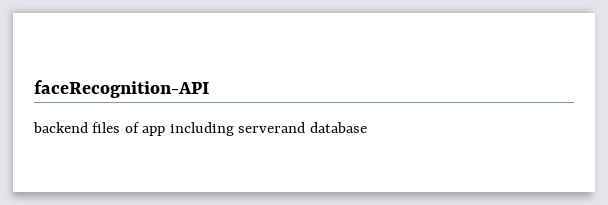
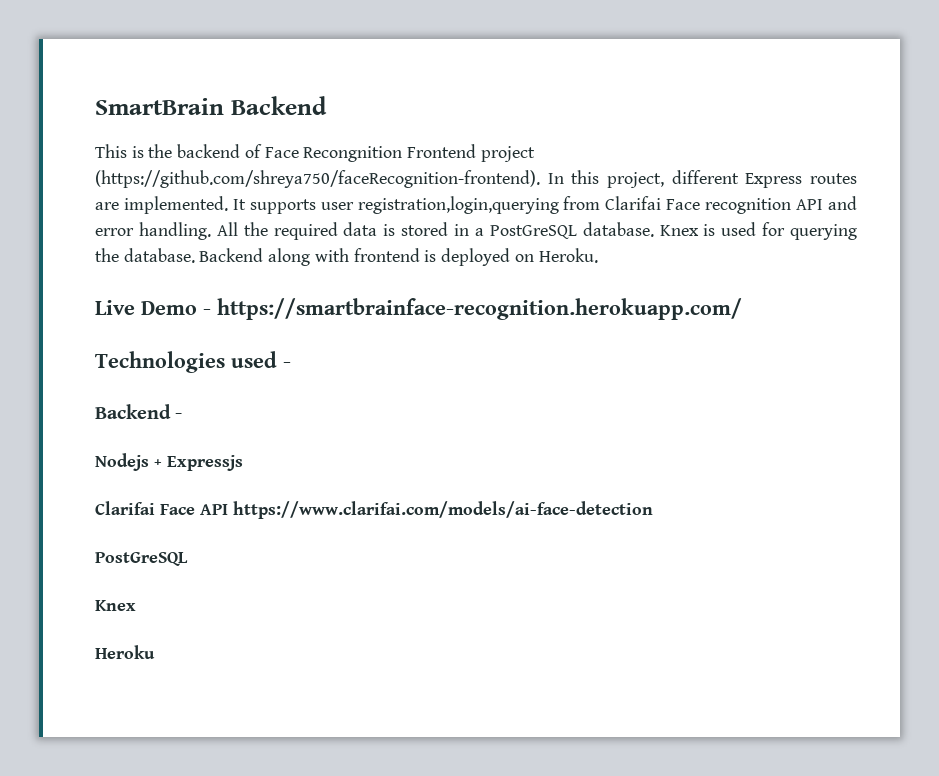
- faceRecognition-API
- backend files of app including serverand database
+ SmartBrain Backend
+ This is the backend of Face Recongnition Frontend project (https://github.com/shreya750/faceRecognition-frontend). In this project, different Express routes are implemented. It supports user registration,login,querying from Clarifai Face recognition API and error handling. All the required data is stored in a PostGreSQL database. Knex is used for querying the database. Backend along with frontend is deployed on Heroku.
+ Live Demo - https://smartbrainface-recognition.herokuapp.com/
+ Technologies used -
+ Backend -
+ Nodejs + Expressjs
+ Clarifai Face API https://www.clarifai.com/models/ai-face-detection
+ PostGreSQL
+ Knex
+ Heroku

